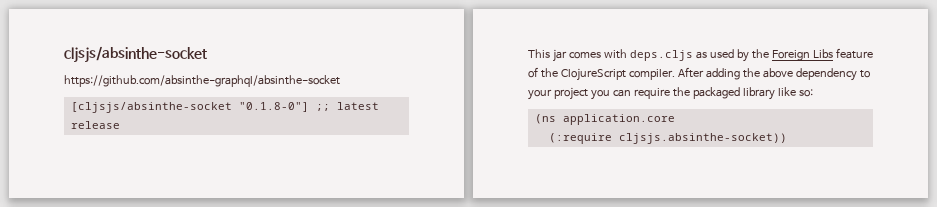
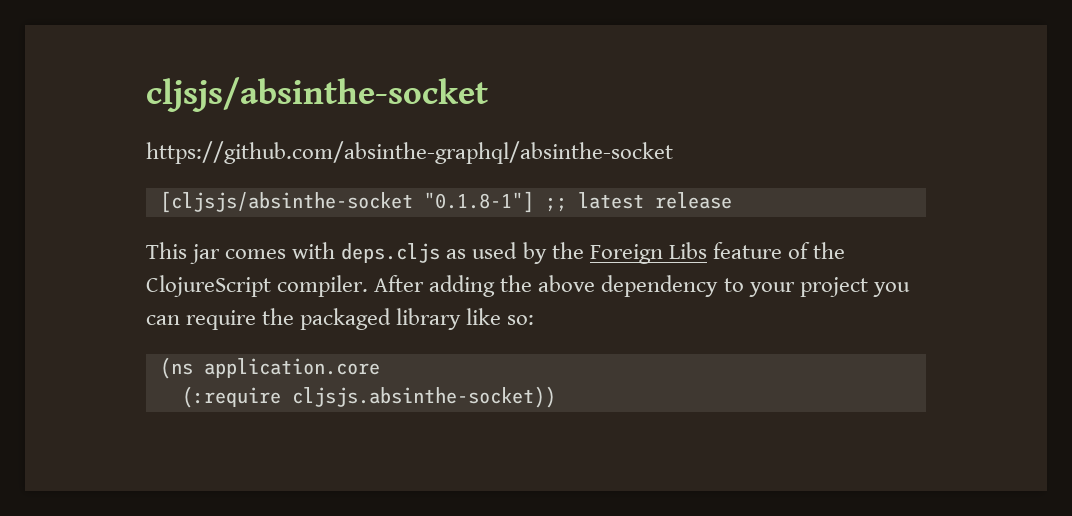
- [cljsjs/absinthe-socket "0.1.8-0"] ;; latest release
+ [cljsjs/absinthe-socket "0.1.8-1"] ;; latest release

